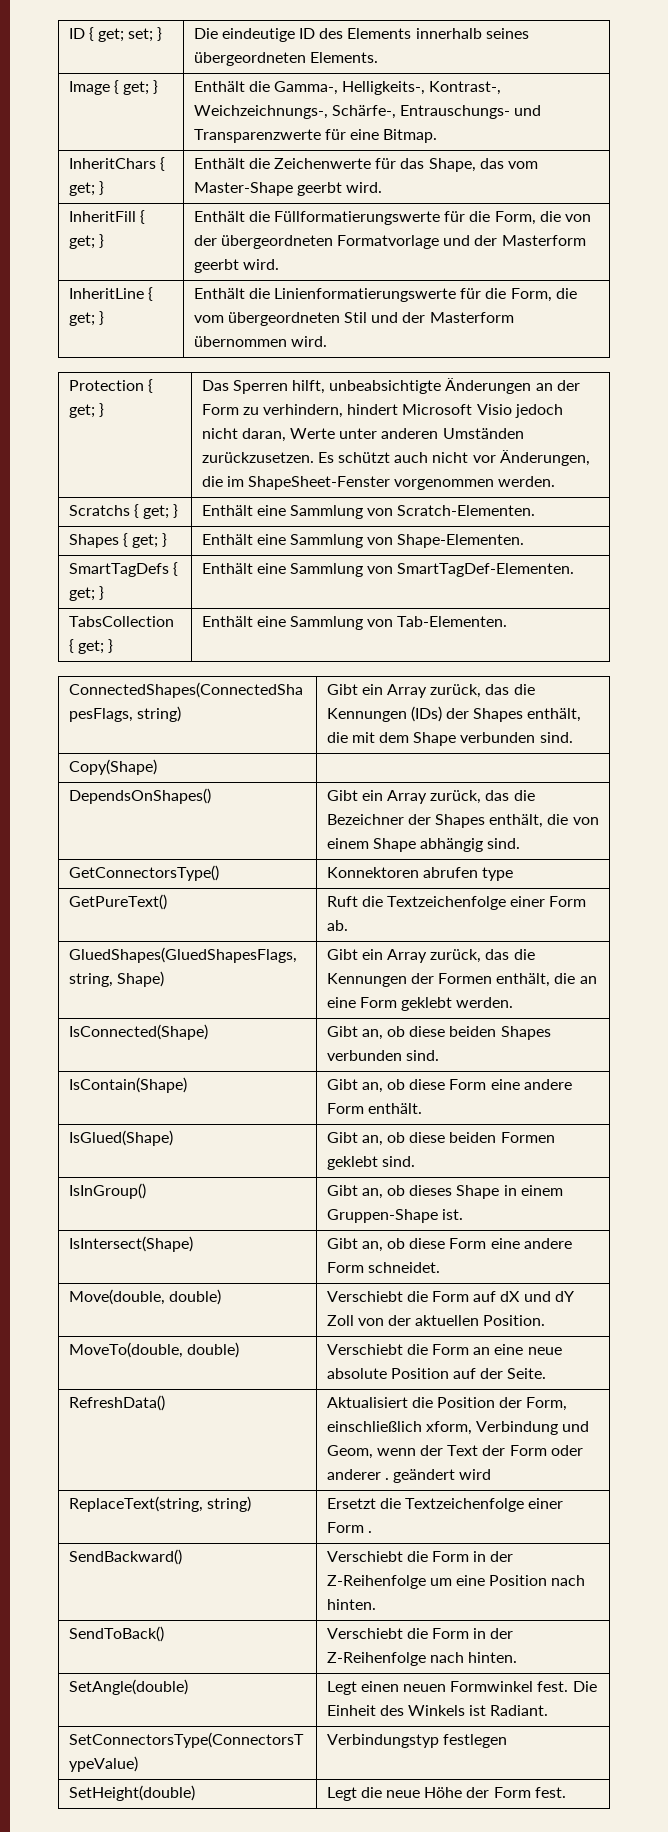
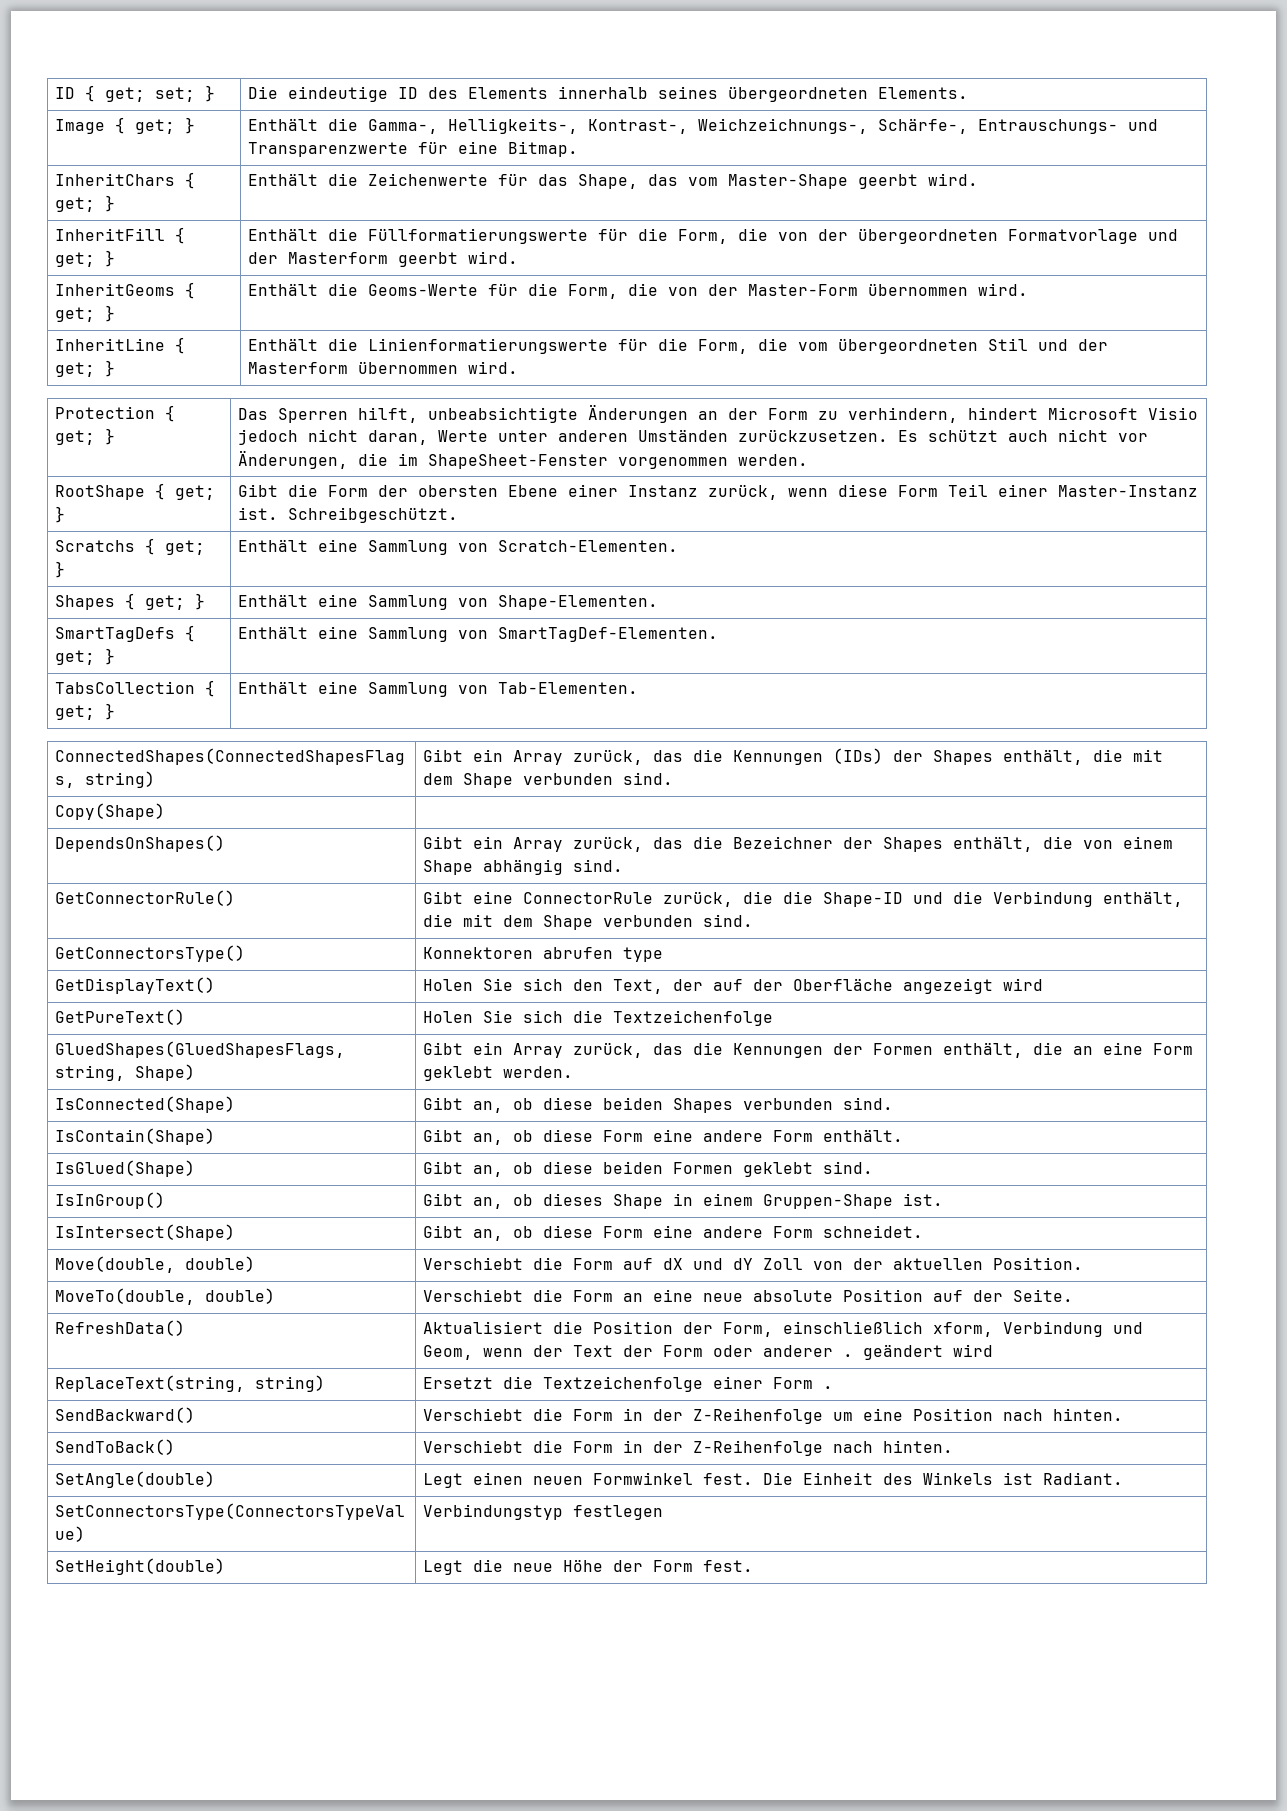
+ InheritGeoms { get; } | Enthält die Geoms-Werte für die Form, die von der Master-Form übernommen wird.
+ RootShape { get; } | Gibt die Form der obersten Ebene einer Instanz zurück, wenn diese Form Teil einer Master-Instanz ist. Schreibgeschützt.
+ GetConnectorRule() | Gibt eine ConnectorRule zurück, die die Shape-ID und die Verbindung enthält, die mit dem Shape verbunden sind.
  GetConnectorsType() | Konnektoren abrufen type
- GetPureText() | Ruft die Textzeichenfolge einer Form ab.
+ GetDisplayText() | Holen Sie sich den Text, der auf der Oberfläche angezeigt wird
+ GetPureText() | Holen Sie sich die Textzeichenfolge

